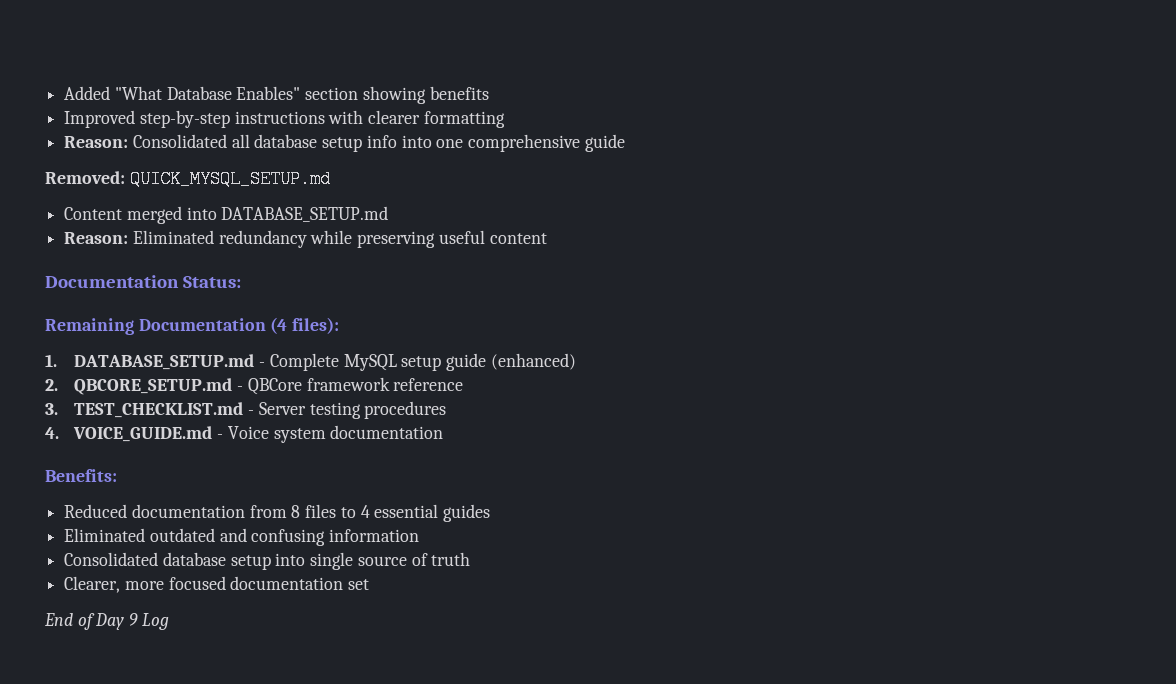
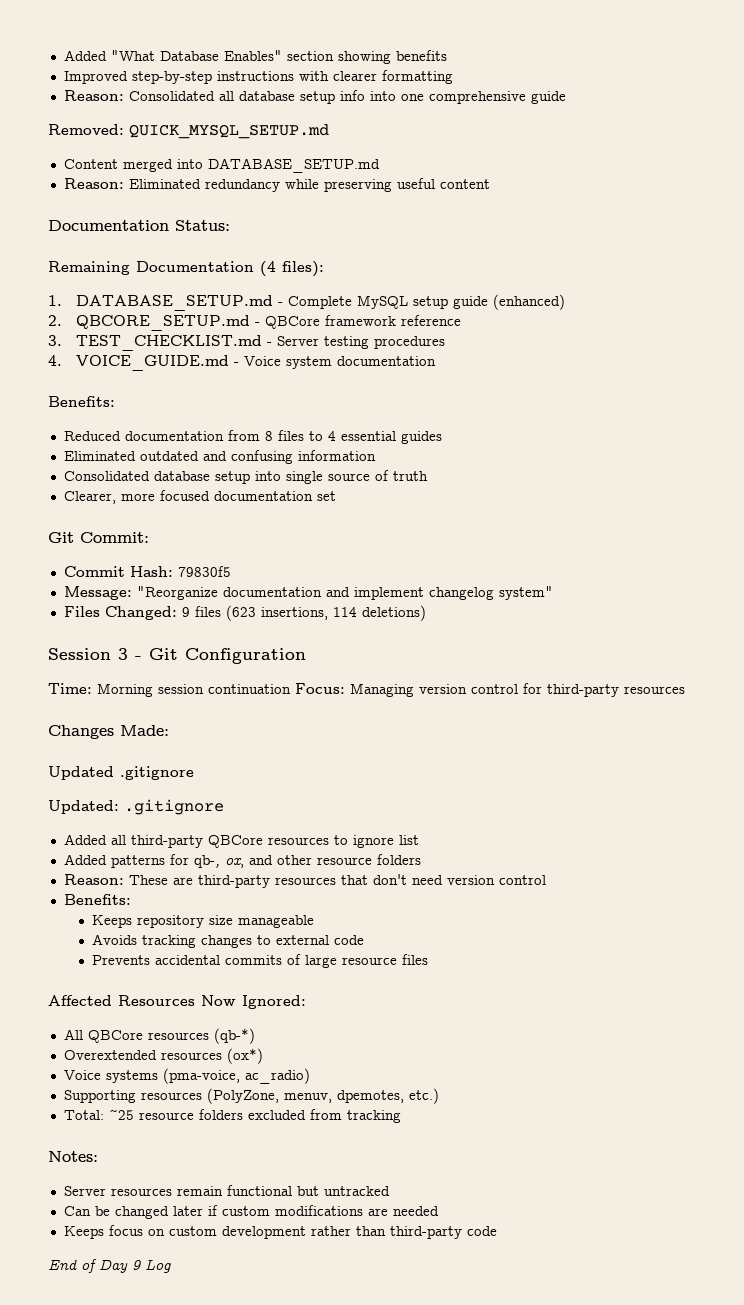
+ Git Commit:
+ Commit Hash: 79830f5
+ Message: "Reorganize documentation and implement changelog system"
+ Files Changed: 9 files (623 insertions, 114 deletions)
+ Session 3 - Git Configuration
+ Time: Morning session continuation Focus: Managing version control for third-party resources
+ Changes Made:
+ Updated .gitignore
+ Updated: .gitignore
+ Added all third-party QBCore resources to ignore list
+ Added patterns for qb-, ox, and other resource folders
+ Reason: These are third-party resources that don't need version control
+ Benefits:
+ Keeps repository size manageable
+ Avoids tracking changes to external code
+ Prevents accidental commits of large resource files
+ Affected Resources Now Ignored:
+ All QBCore resources (qb-*)
+ Overextended resources (ox*)
+ Voice systems (pma-voice, ac_radio)
+ Supporting resources (PolyZone, menuv, dpemotes, etc.)
+ Total: ~25 resource folders excluded from tracking
+ Notes:
+ Server resources remain functional but untracked
+ Can be changed later if custom modifications are needed
+ Keeps focus on custom development rather than third-party code

